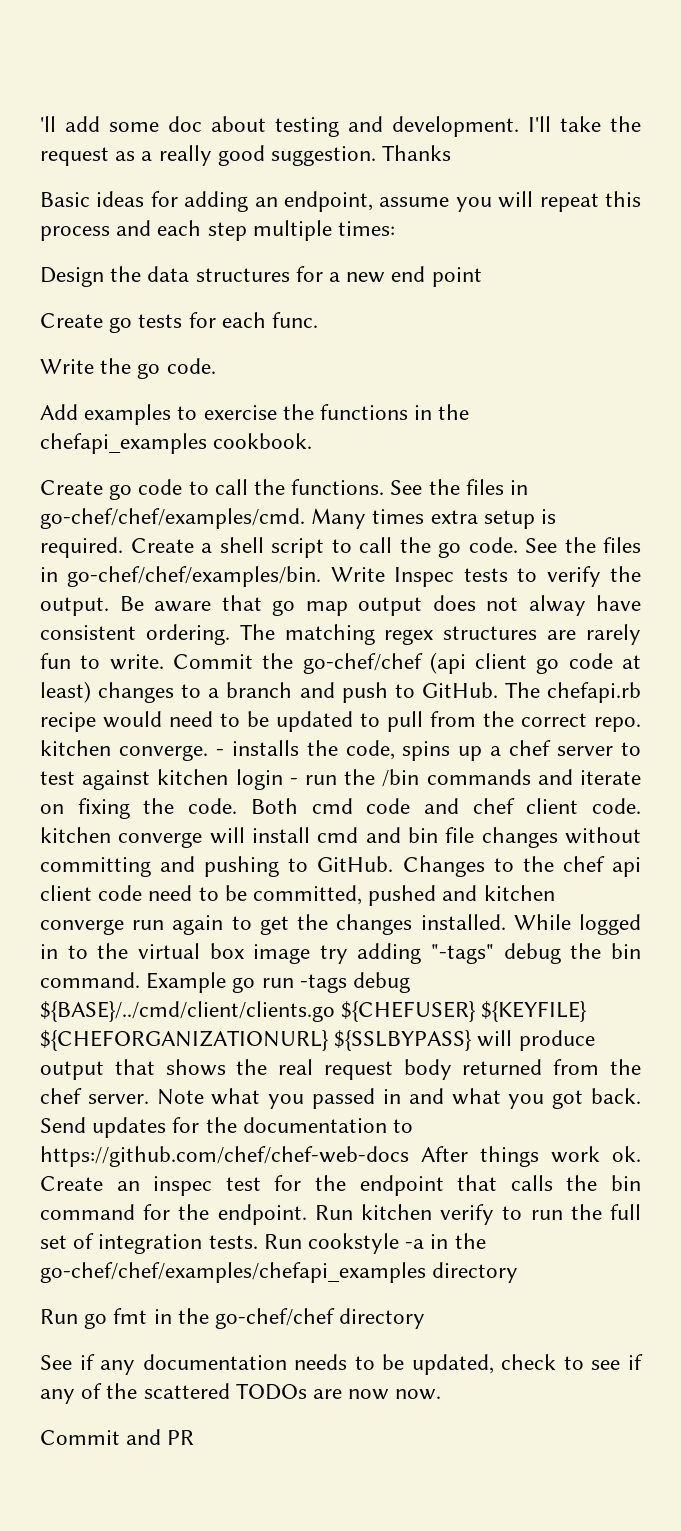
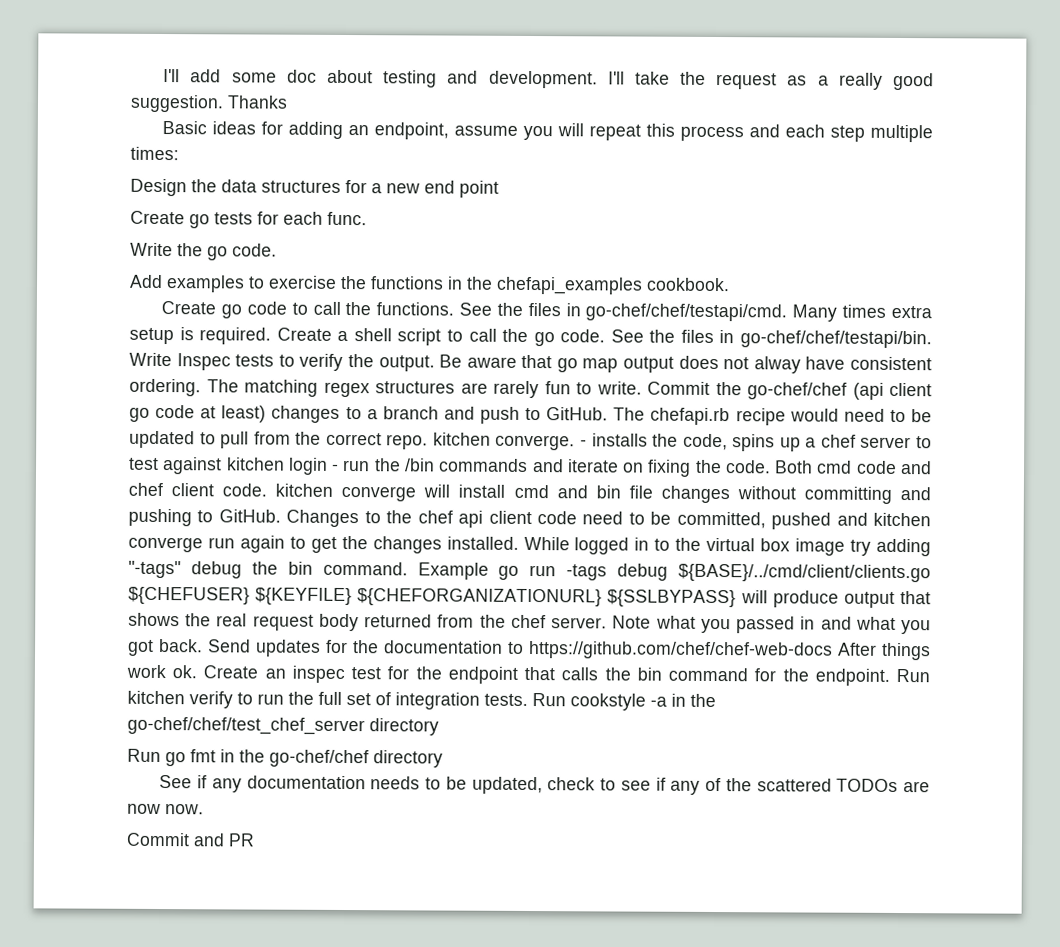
- 'll add some doc about testing and development.
+ I'll add some doc about testing and development.
- See the files in go-chef/chef/examples/cmd.
+ See the files in go-chef/chef/testapi/cmd.
- See the files in go-chef/chef/examples/bin.
+ See the files in go-chef/chef/testapi/bin.
- Run cookstyle -a in the go-chef/chef/examples/chefapi_examples directory
+ Run cookstyle -a in the go-chef/chef/test_chef_server directory

